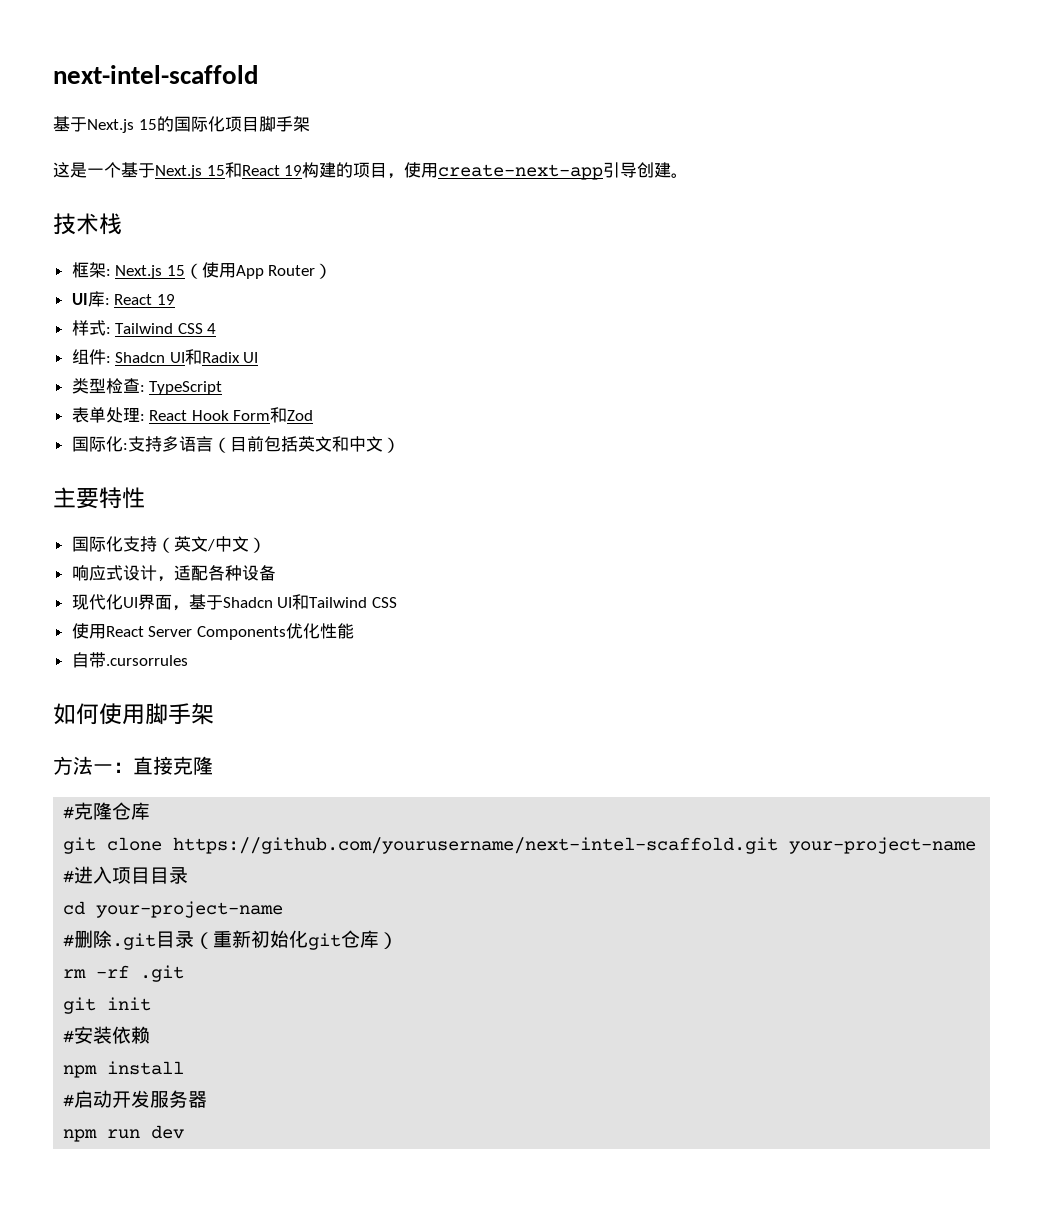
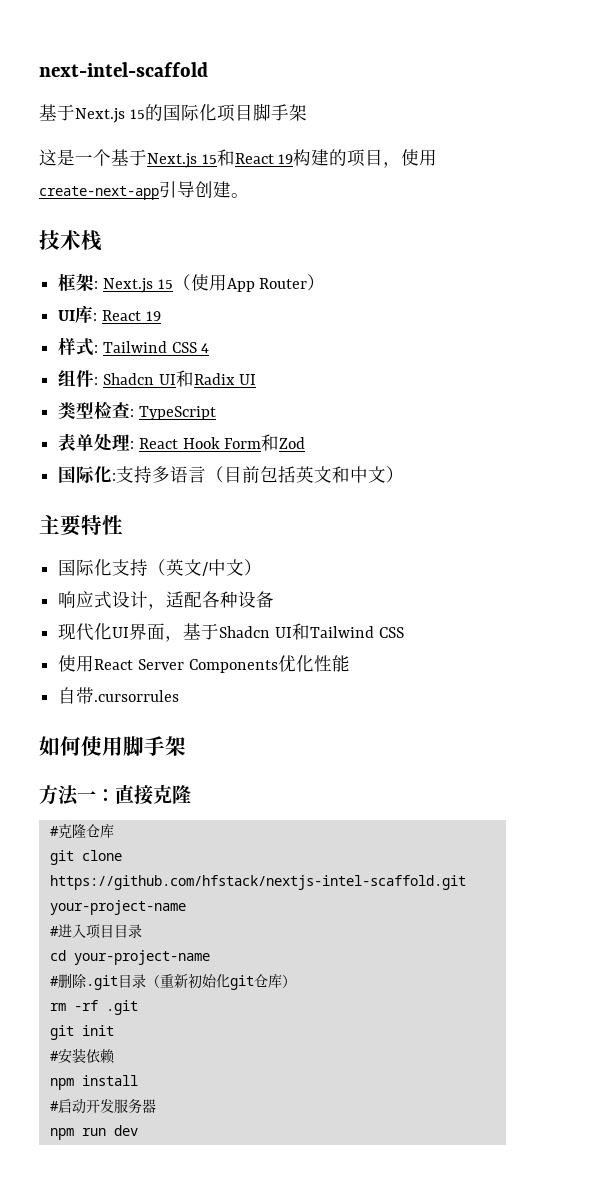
- git clone https://github.com/yourusername/next-intel-scaffold.git your-project-name
+ git clone https://github.com/hfstack/nextjs-intel-scaffold.git your-project-name

